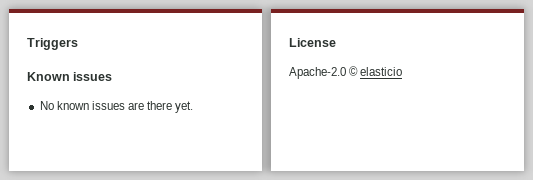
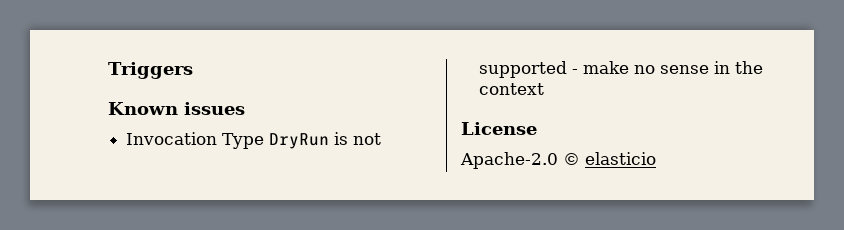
- No known issues are there yet.
+ Invocation Type DryRun is not supported - make no sense in the context

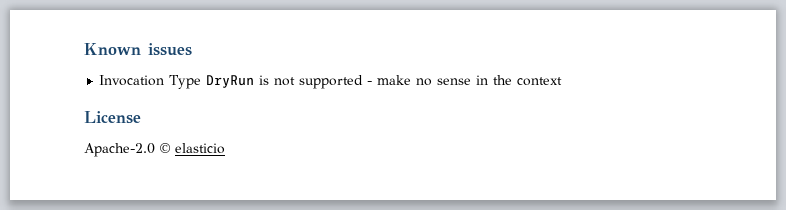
- Triggers

